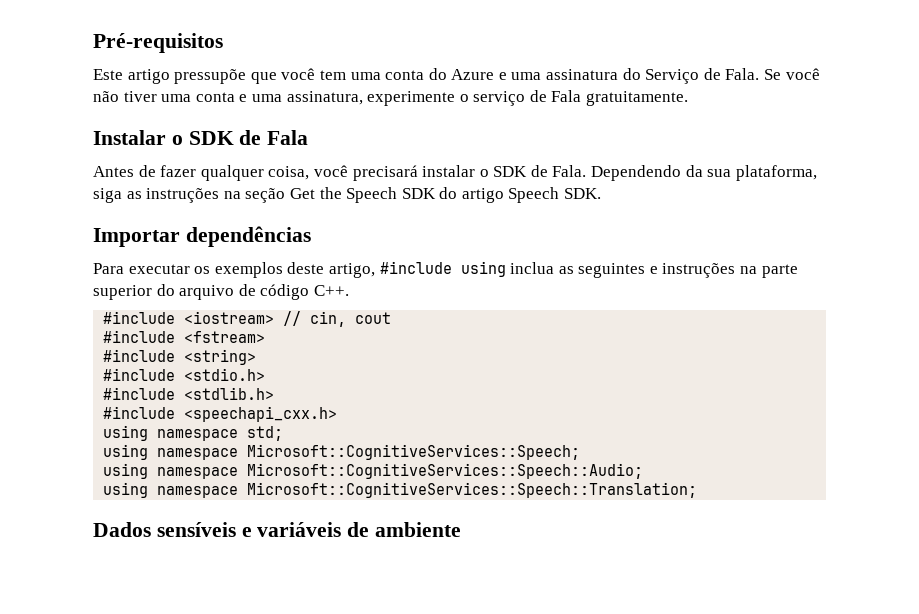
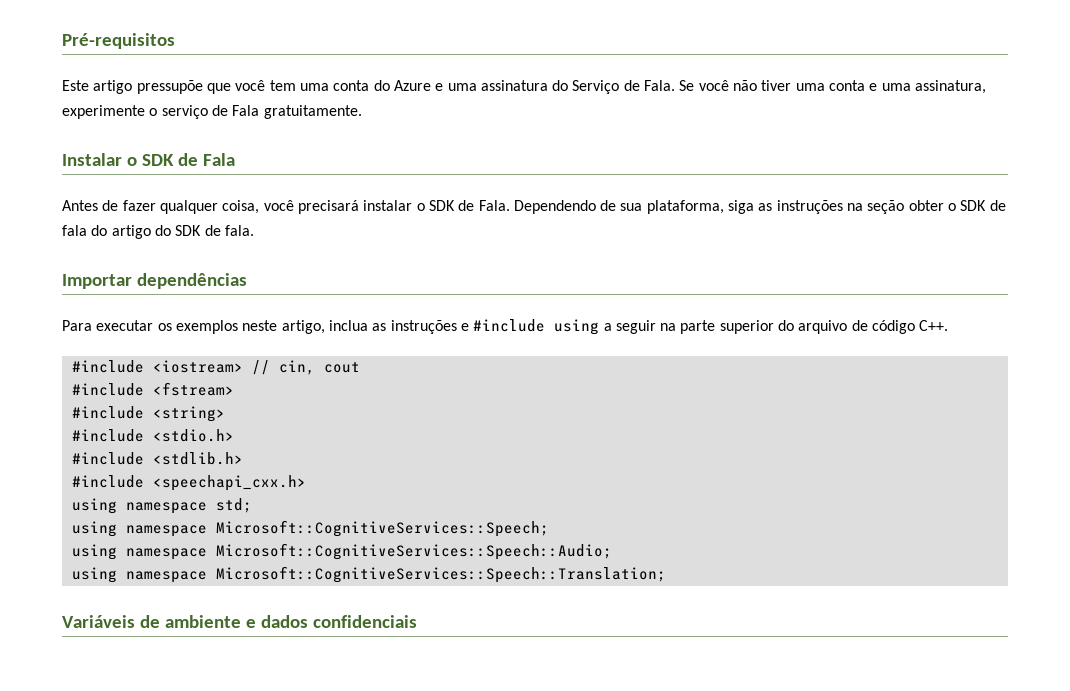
- Dependendo da sua plataforma, siga as instruções na seção Get the Speech SDK do artigo Speech SDK.
+ Dependendo de sua plataforma, siga as instruções na seção obter o SDK de fala do artigo do SDK de fala.
- Para executar os exemplos deste artigo, #include using inclua as seguintes e instruções na parte superior do arquivo de código C++.
+ Para executar os exemplos neste artigo, inclua as instruções e #include using a seguir na parte superior do arquivo de código C++.
- Dados sensíveis e variáveis de ambiente
+ Variáveis de ambiente e dados confidenciais

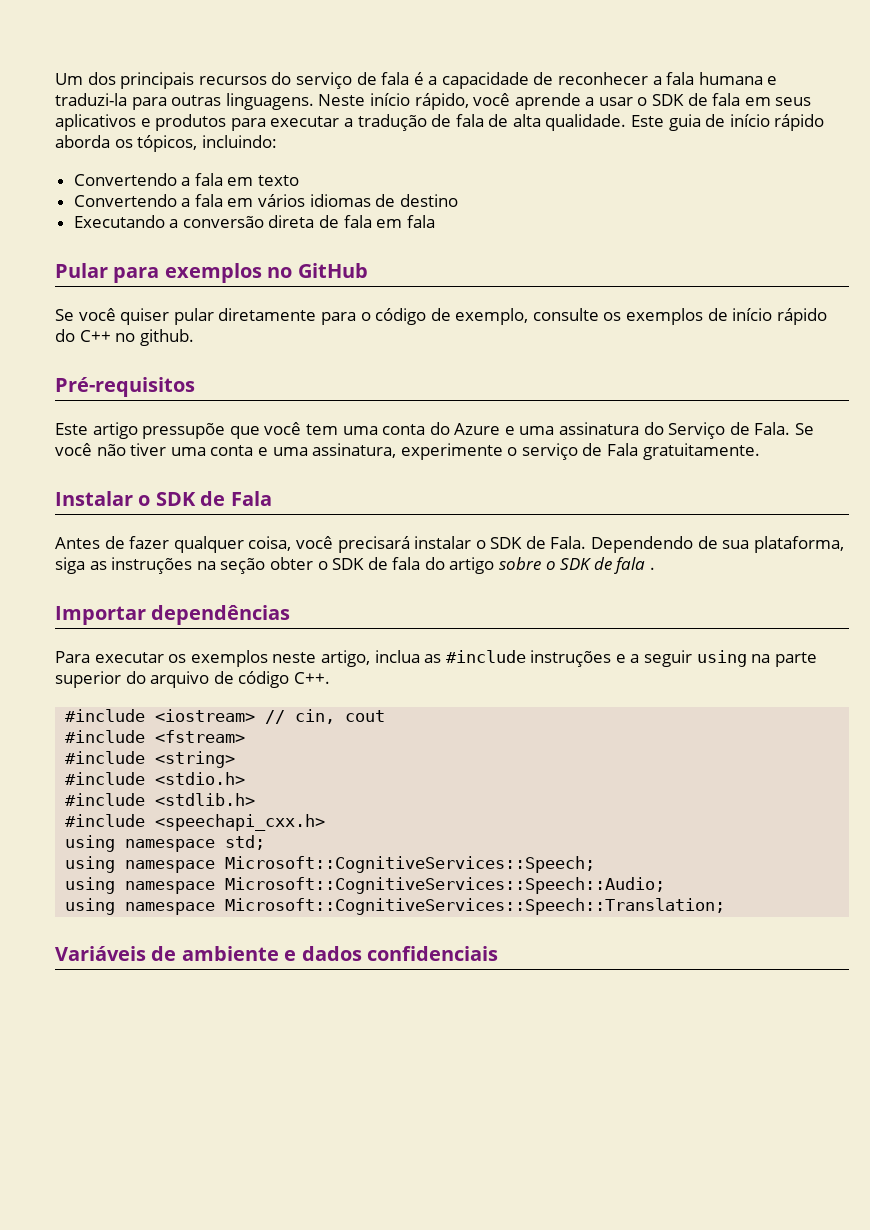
+ Um dos principais recursos do serviço de fala é a capacidade de reconhecer a fala humana e traduzi-la para outras linguagens. Neste início rápido, você aprende a usar o SDK de fala em seus aplicativos e produtos para executar a tradução de fala de alta qualidade. Este guia de início rápido aborda os tópicos, incluindo:
+ Convertendo a fala em texto
+ Convertendo a fala em vários idiomas de destino
+ Executando a conversão direta de fala em fala
+ Pular para exemplos no GitHub
+ Se você quiser pular diretamente para o código de exemplo, consulte os exemplos de início rápido do C++ no github.
- Dependendo de sua plataforma, siga as instruções na seção obter o SDK de fala do artigo do SDK de fala.
+ Dependendo de sua plataforma, siga as instruções na seção obter o SDK de fala do artigo sobre o SDK de fala .
- Para executar os exemplos neste artigo, inclua as instruções e #include using a seguir na parte superior do arquivo de código C++.
+ Para executar os exemplos neste artigo, inclua as #include instruções e a seguir using na parte superior do arquivo de código C++.

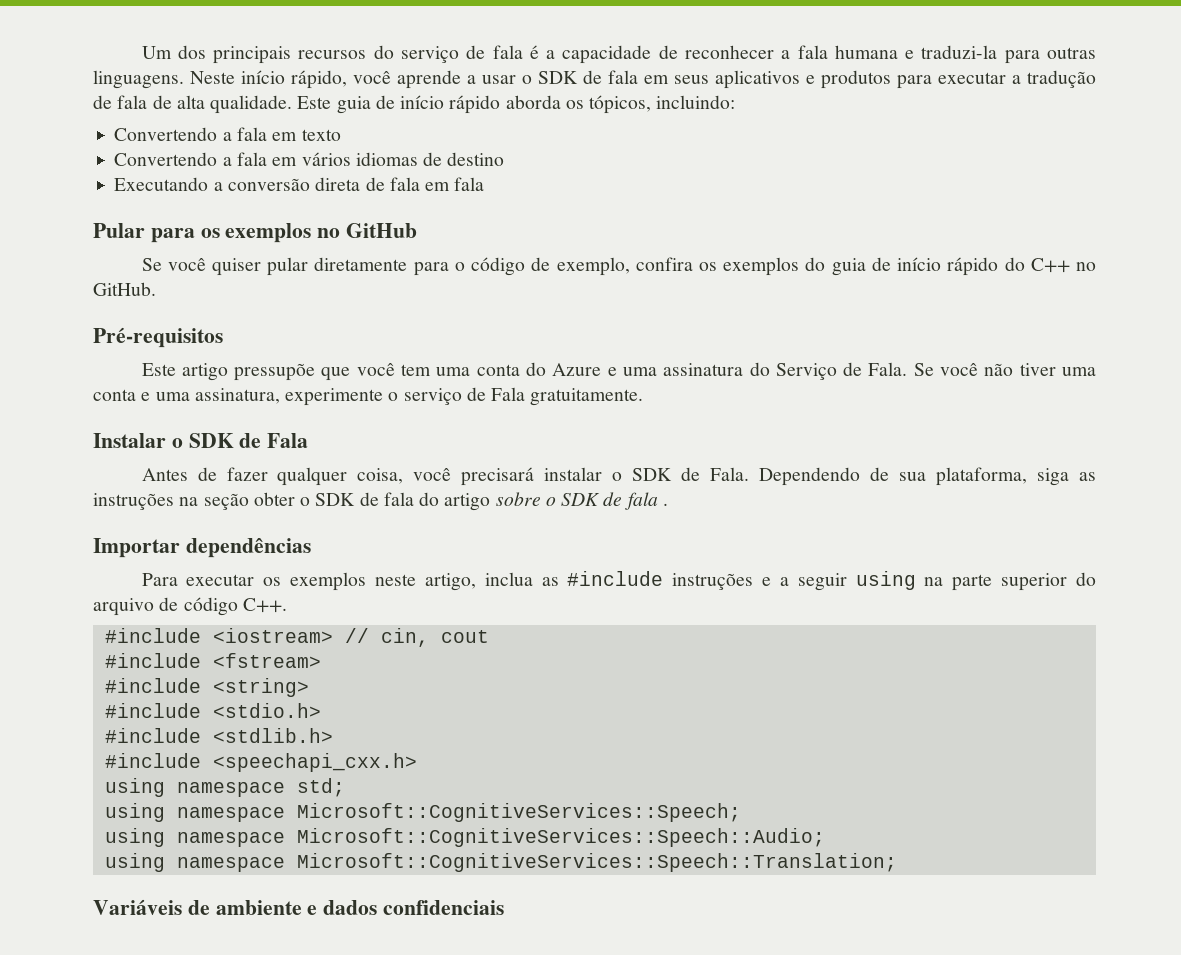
- Pular para exemplos no GitHub
+ Pular para os exemplos no GitHub
- Se você quiser pular diretamente para o código de exemplo, consulte os exemplos de início rápido do C++ no github.
+ Se você quiser pular diretamente para o código de exemplo, confira os exemplos do guia de início rápido do C++ no GitHub.

